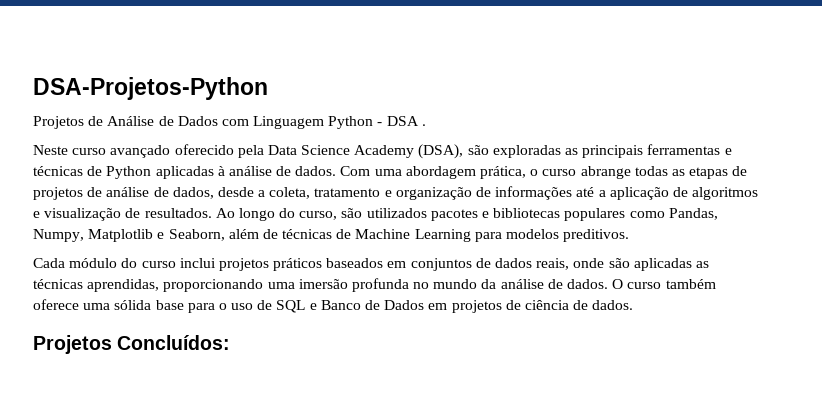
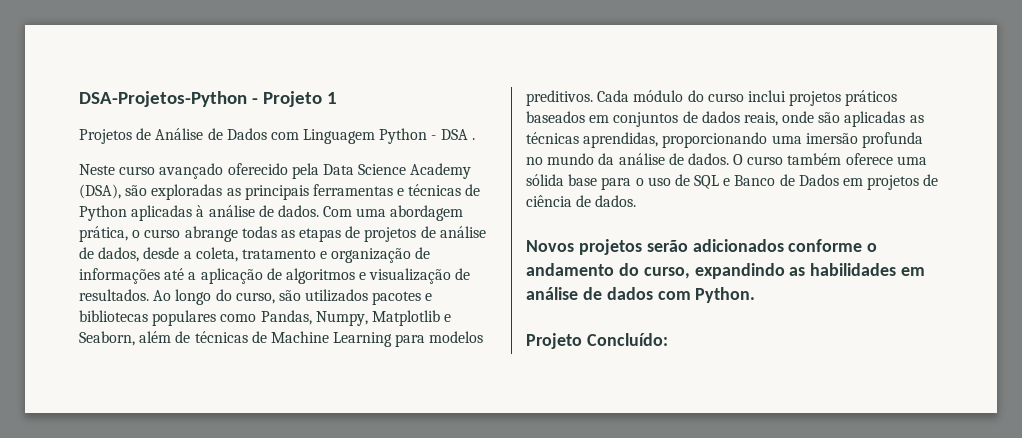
- DSA-Projetos-Python
+ DSA-Projetos-Python - Projeto 1
- Ao longo do curso, são utilizados pacotes e bibliotecas populares como Pandas, Numpy, Matplotlib e Seaborn, além de técnicas de Machine Learning para modelos preditivos.
- Cada módulo do curso inclui projetos práticos baseados em conjuntos de dados reais, onde são aplicadas as técnicas aprendidas, proporcionando uma imersão profunda no mundo da análise de dados.
+ Ao longo do curso, são utilizados pacotes e bibliotecas populares como Pandas, Numpy, Matplotlib e Seaborn, além de técnicas de Machine Learning para modelos preditivos. Cada módulo do curso inclui projetos práticos baseados em conjuntos de dados reais, onde são aplicadas as técnicas aprendidas, proporcionando uma imersão profunda no mundo da análise de dados.
- Projetos Concluídos:
+ Novos projetos serão adicionados conforme o andamento do curso, expandindo as habilidades em análise de dados com Python.
+ Projeto Concluído:

